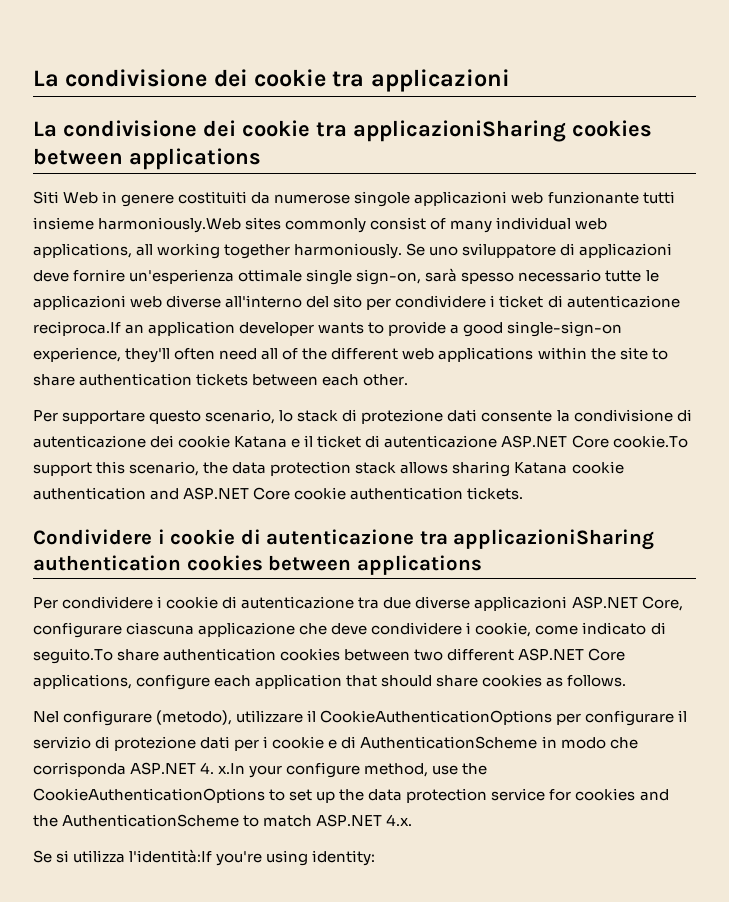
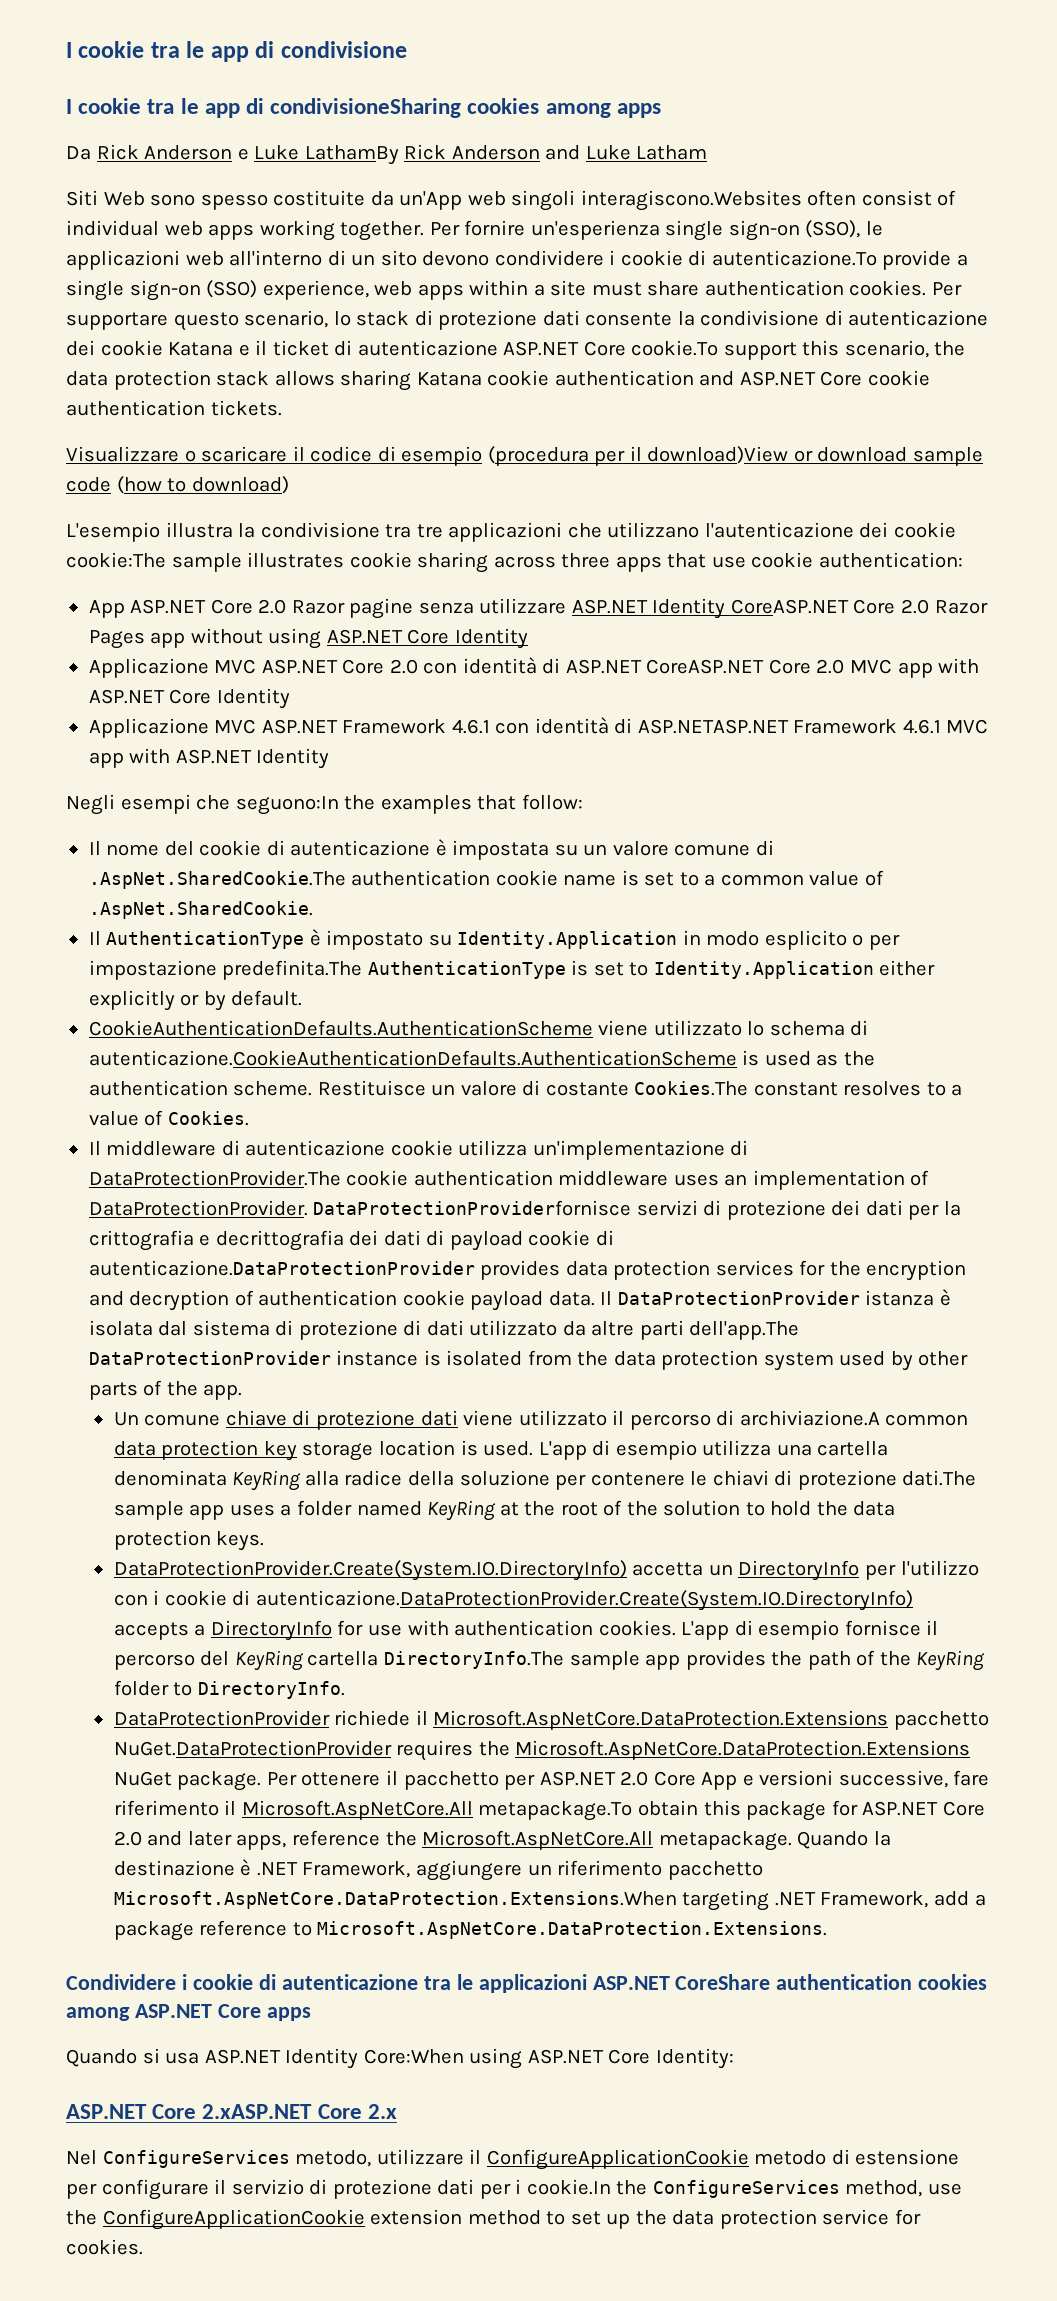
- La condivisione dei cookie tra applicazioni
- La condivisione dei cookie tra applicazioniSharing cookies between applications
- Siti Web in genere costituiti da numerose singole applicazioni web funzionante tutti insieme harmoniously.Web sites commonly consist of many individual web applications, all working together harmoniously. Se uno sviluppatore di applicazioni deve fornire un'esperienza ottimale single sign-on, sarà spesso necessario tutte le applicazioni web diverse all'interno del sito per condividere i ticket di autenticazione reciproca.If an application developer wants to provide a good single-sign-on experience, they'll often need all of the different web applications within the site to share authentication tickets between each other.
- Per supportare questo scenario, lo stack di protezione dati consente la condivisione di autenticazione dei cookie Katana e il ticket di autenticazione ASP.NET Core cookie.To support this scenario, the data protection stack allows sharing Katana cookie authentication and ASP.NET Core cookie authentication tickets.
+ I cookie tra le app di condivisione
+ I cookie tra le app di condivisioneSharing cookies among apps
+ Da Rick Anderson e Luke LathamBy Rick Anderson and Luke Latham
+ Siti Web sono spesso costituite da un'App web singoli interagiscono.Websites often consist of individual web apps working together. Per fornire un'esperienza single sign-on (SSO), le applicazioni web all'interno di un sito devono condividere i cookie di autenticazione.To provide a single sign-on (SSO) experience, web apps within a site must share authentication cookies. Per supportare questo scenario, lo stack di protezione dati consente la condivisione di autenticazione dei cookie Katana e il ticket di autenticazione ASP.NET Core cookie.To support this scenario, the data protection stack allows sharing Katana cookie authentication and ASP.NET Core cookie authentication tickets.
+ Visualizzare o scaricare il codice di esempio (procedura per il download)View or download sample code (how to download)
+ L'esempio illustra la condivisione tra tre applicazioni che utilizzano l'autenticazione dei cookie cookie:The sample illustrates cookie sharing across three apps that use cookie authentication:
+ App ASP.NET Core 2.0 Razor pagine senza utilizzare ASP.NET Identity CoreASP.NET Core 2.0 Razor Pages app without using ASP.NET Core Identity
+ Applicazione MVC ASP.NET Core 2.0 con identità di ASP.NET CoreASP.NET Core 2.0 MVC app with ASP.NET Core Identity
+ Applicazione MVC ASP.NET Framework 4.6.1 con identità di ASP.NETASP.NET Framework 4.6.1 MVC app with ASP.NET Identity
+ Negli esempi che seguono:In the examples that follow:
+ Il nome del cookie di autenticazione è impostata su un valore comune di .AspNet.SharedCookie.The authentication cookie name is set to a common value of .AspNet.SharedCookie.
+ Il AuthenticationType è impostato su Identity.Application in modo esplicito o per impostazione predefinita.The AuthenticationType is set to Identity.Application either explicitly or by default.
+ CookieAuthenticationDefaults.AuthenticationScheme viene utilizzato lo schema di autenticazione.CookieAuthenticationDefaults.AuthenticationScheme is used as the authentication scheme. Restituisce un valore di costante Cookies.The constant resolves to a value of Cookies.
+ Il middleware di autenticazione cookie utilizza un'implementazione di DataProtectionProvider.The cookie authentication middleware uses an implementation of DataProtectionProvider. DataProtectionProviderfornisce servizi di protezione dei dati per la crittografia e decrittografia dei dati di payload cookie di autenticazione.DataProtectionProvider provides data protection services for the encryption and decryption of authentication cookie payload data. Il DataProtectionProvider istanza è isolata dal sistema di protezione di dati utilizzato da altre parti dell'app.The DataProtectionProvider instance is isolated from the data protection system used by other parts of the app.
+ Un comune chiave di protezione dati viene utilizzato il percorso di archiviazione.A common data protection key storage location is used. L'app di esempio utilizza una cartella denominata KeyRing alla radice della soluzione per contenere le chiavi di protezione dati.The sample app uses a folder named KeyRing at the root of the solution to hold the data protection keys.
+ DataProtectionProvider.Create(System.IO.DirectoryInfo) accetta un DirectoryInfo per l'utilizzo con i cookie di autenticazione.DataProtectionProvider.Create(System.IO.DirectoryInfo) accepts a DirectoryInfo for use with authentication cookies. L'app di esempio fornisce il percorso del KeyRing cartella DirectoryInfo.The sample app provides the path of the KeyRing folder to DirectoryInfo.
+ DataProtectionProvider richiede il Microsoft.AspNetCore.DataProtection.Extensions pacchetto NuGet.DataProtectionProvider requires the Microsoft.AspNetCore.DataProtection.Extensions NuGet package. Per ottenere il pacchetto per ASP.NET 2.0 Core App e versioni successive, fare riferimento il Microsoft.AspNetCore.All metapackage.To obtain this package for ASP.NET Core 2.0 and later apps, reference the Microsoft.AspNetCore.All metapackage. Quando la destinazione è .NET Framework, aggiungere un riferimento pacchetto Microsoft.AspNetCore.DataProtection.Extensions.When targeting .NET Framework, add a package reference to Microsoft.AspNetCore.DataProtection.Extensions.
- Condividere i cookie di autenticazione tra applicazioniSharing authentication cookies between applications
- Per condividere i cookie di autenticazione tra due diverse applicazioni ASP.NET Core, configurare ciascuna applicazione che deve condividere i cookie, come indicato di seguito.To share authentication cookies between two different ASP.NET Core applications, configure each application that should share cookies as follows.
- Nel configurare (metodo), utilizzare il CookieAuthenticationOptions per configurare il servizio di protezione dati per i cookie e di AuthenticationScheme in modo che corrisponda ASP.NET 4. x.In your configure method, use the CookieAuthenticationOptions to set up the data protection service for cookies and the AuthenticationScheme to match ASP.NET 4.x.
- Se si utilizza l'identità:If you're using identity:
+ Condividere i cookie di autenticazione tra le applicazioni ASP.NET CoreShare authentication cookies among ASP.NET Core apps
+ Quando si usa ASP.NET Identity Core:When using ASP.NET Core Identity:
+ ASP.NET Core 2.xASP.NET Core 2.x
+ Nel ConfigureServices metodo, utilizzare il ConfigureApplicationCookie metodo di estensione per configurare il servizio di protezione dati per i cookie.In the ConfigureServices method, use the ConfigureApplicationCookie extension method to set up the data protection service for cookies.

